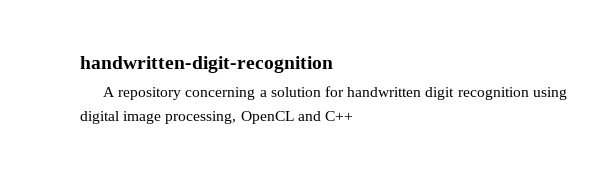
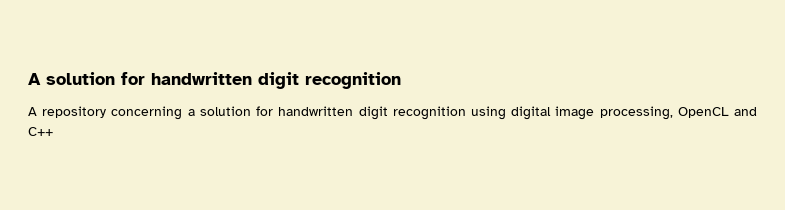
- handwritten-digit-recognition
+ A solution for handwritten digit recognition

